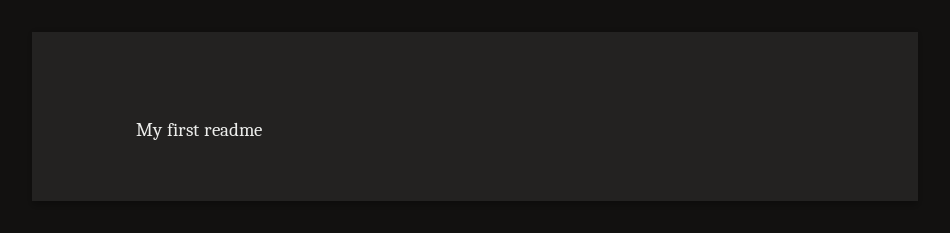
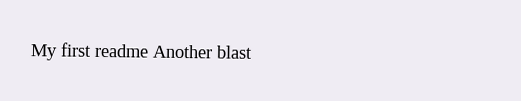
- My first readme
+ My first readme Another blast

